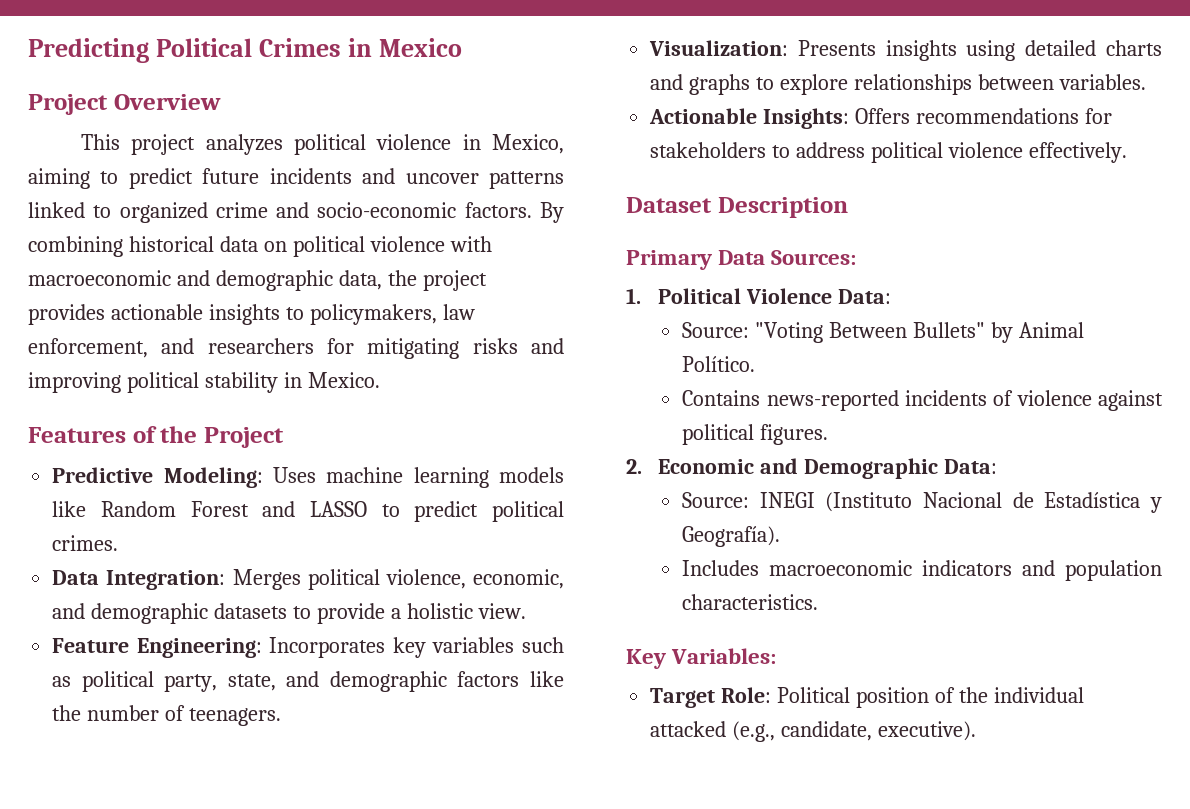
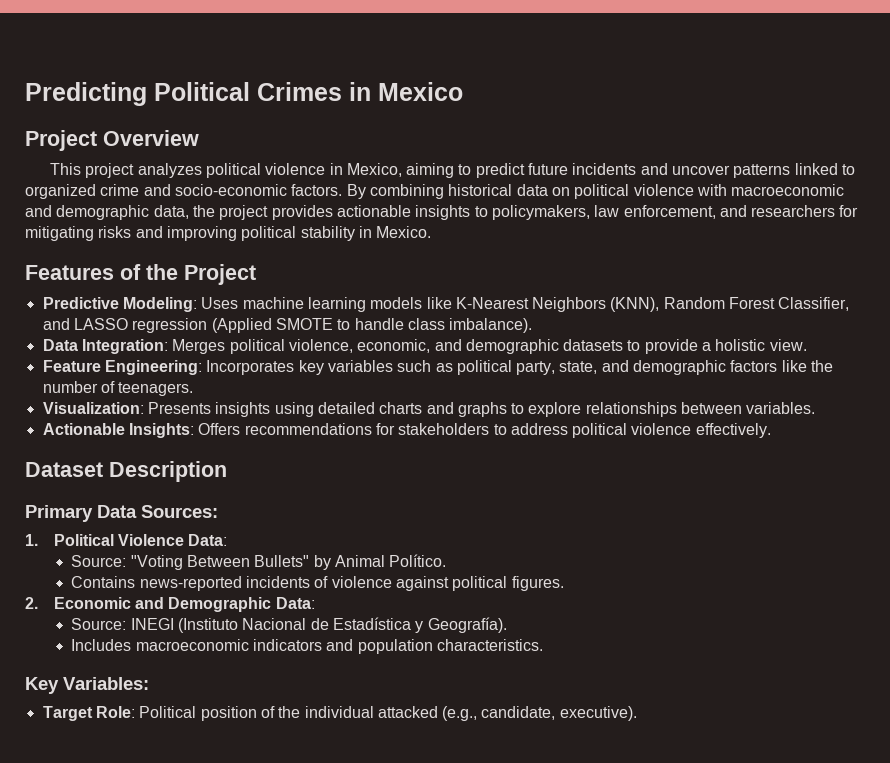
- Predictive Modeling: Uses machine learning models like Random Forest and LASSO to predict political crimes.
+ Predictive Modeling: Uses machine learning models like K-Nearest Neighbors (KNN), Random Forest Classifier, and LASSO regression (Applied SMOTE to handle class imbalance).

